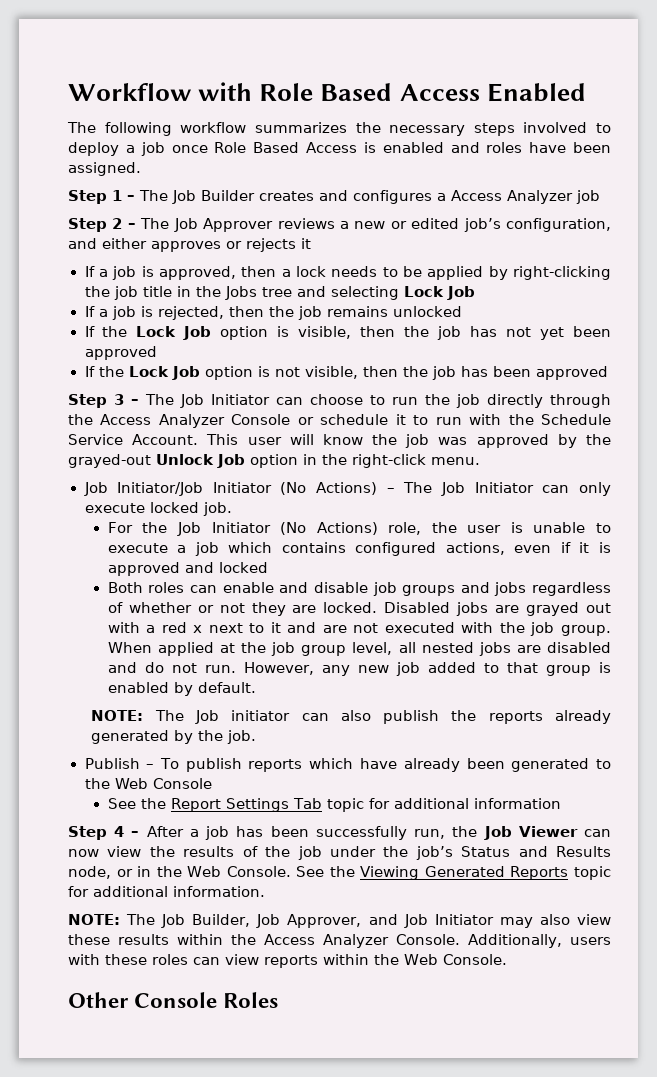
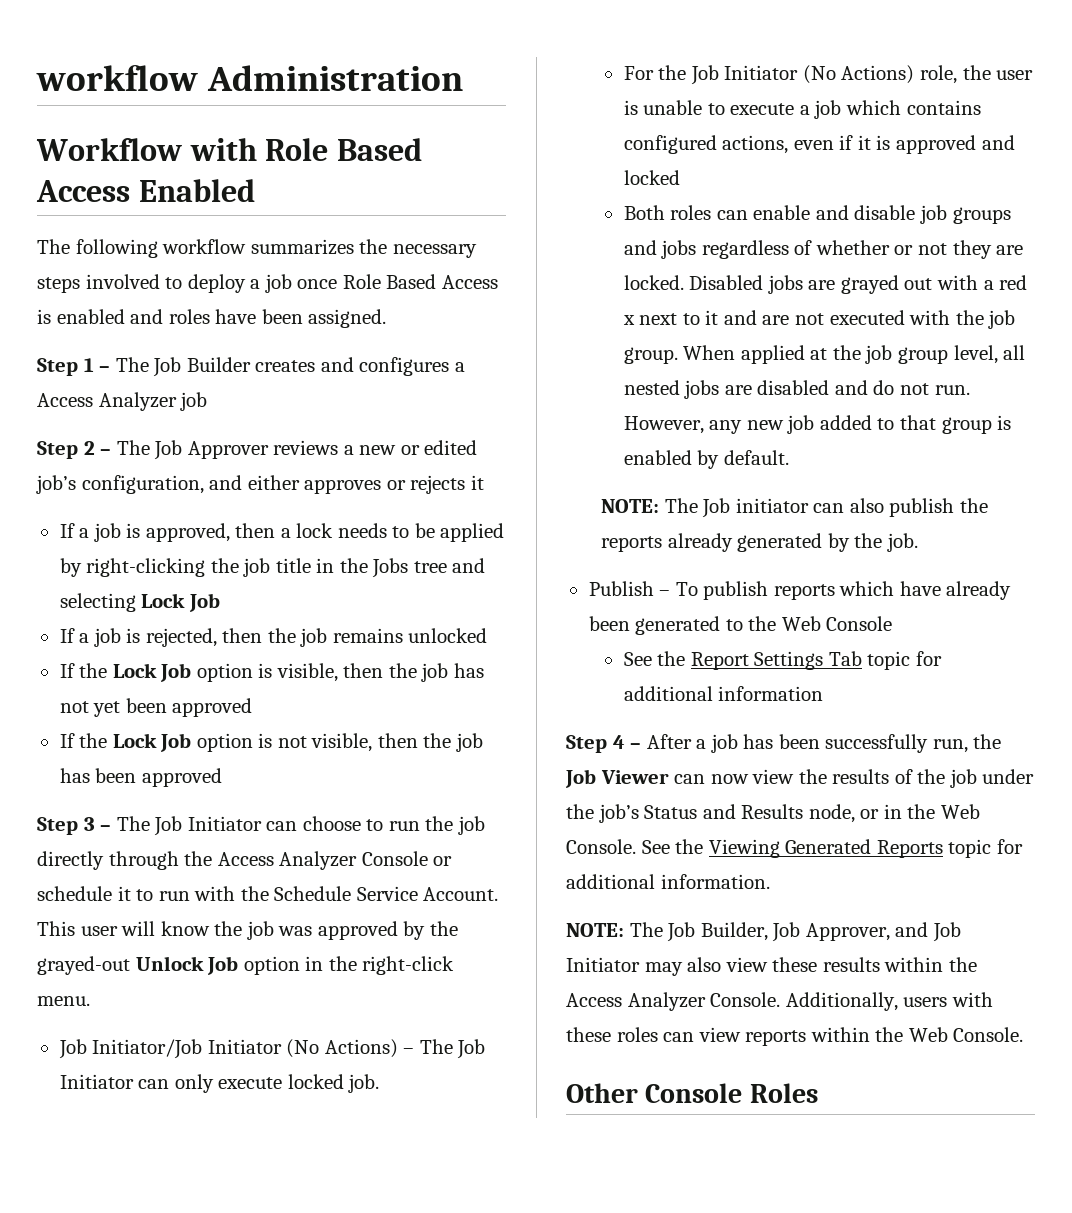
+ workflow Administration

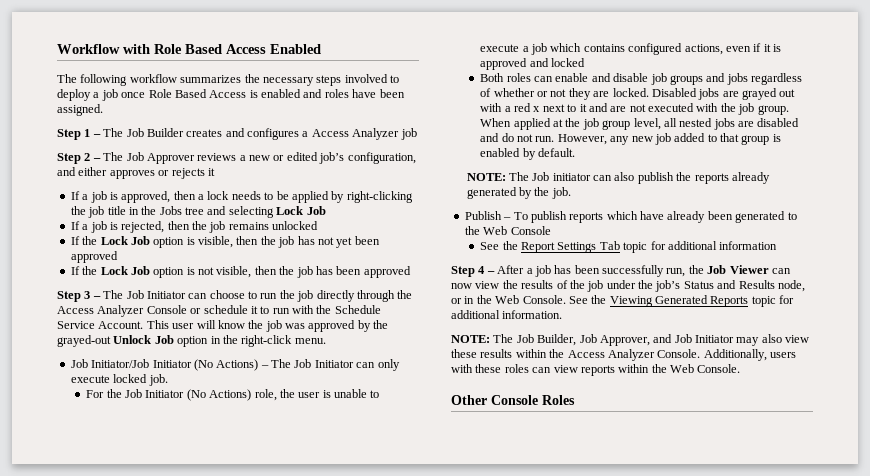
- workflow Administration

